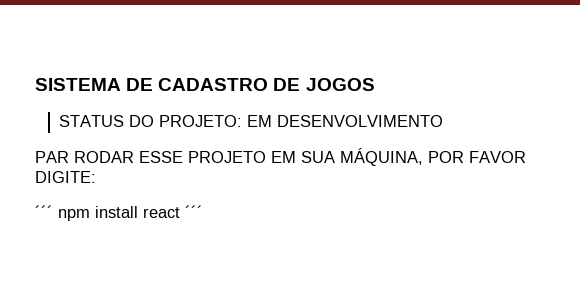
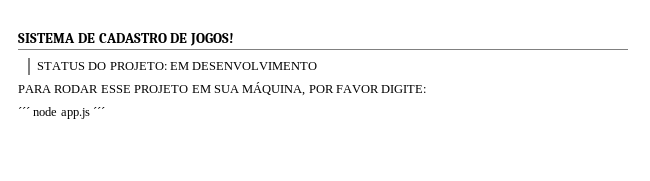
- SISTEMA DE CADASTRO DE JOGOS
+ SISTEMA DE CADASTRO DE JOGOS!
- PAR RODAR ESSE PROJETO EM SUA MÁQUINA, POR FAVOR DIGITE:
+ PARA RODAR ESSE PROJETO EM SUA MÁQUINA, POR FAVOR DIGITE:
- ´´´ npm install react ´´´
+ ´´´ node app.js ´´´

